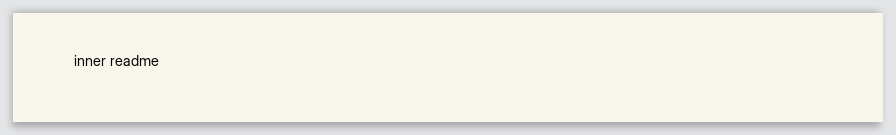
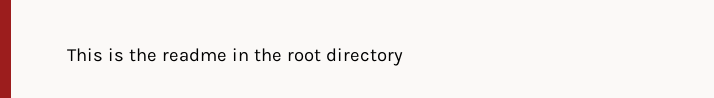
- inner readme
+ This is the readme in the root directory

